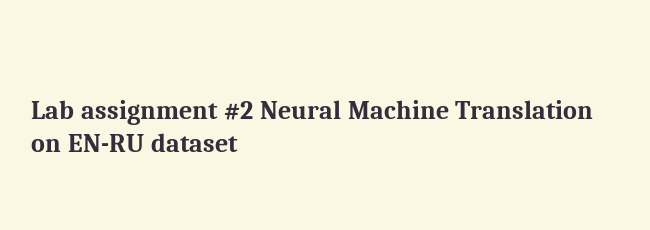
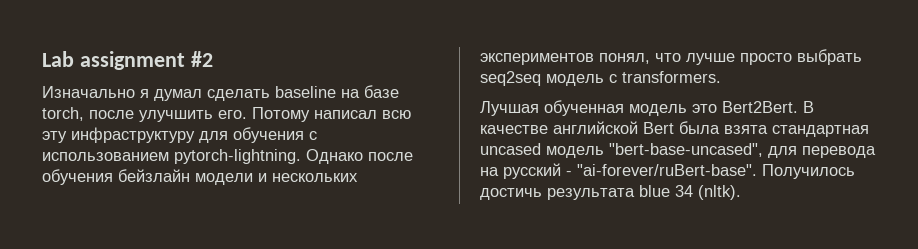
- Lab assignment #2 Neural Machine Translation on EN-RU dataset
+ Lab assignment #2
+ Изначально я думал сделать baseline на базе torch, после улучшить его. Потому написал всю эту инфраструктуру для обучения с использованием pytorch-lightning. Однако после обучения бейзлайн модели и нескольких экспериментов понял, что лучше просто выбрать seq2seq модель с transformers.
+ Лучшая обученная модель это Bert2Bert. В качестве английской Bert была взята стандартная uncased модель "bert-base-uncased", для перевода на русский - "ai-forever/ruBert-base". Получилось достичь результата blue 34 (nltk).

